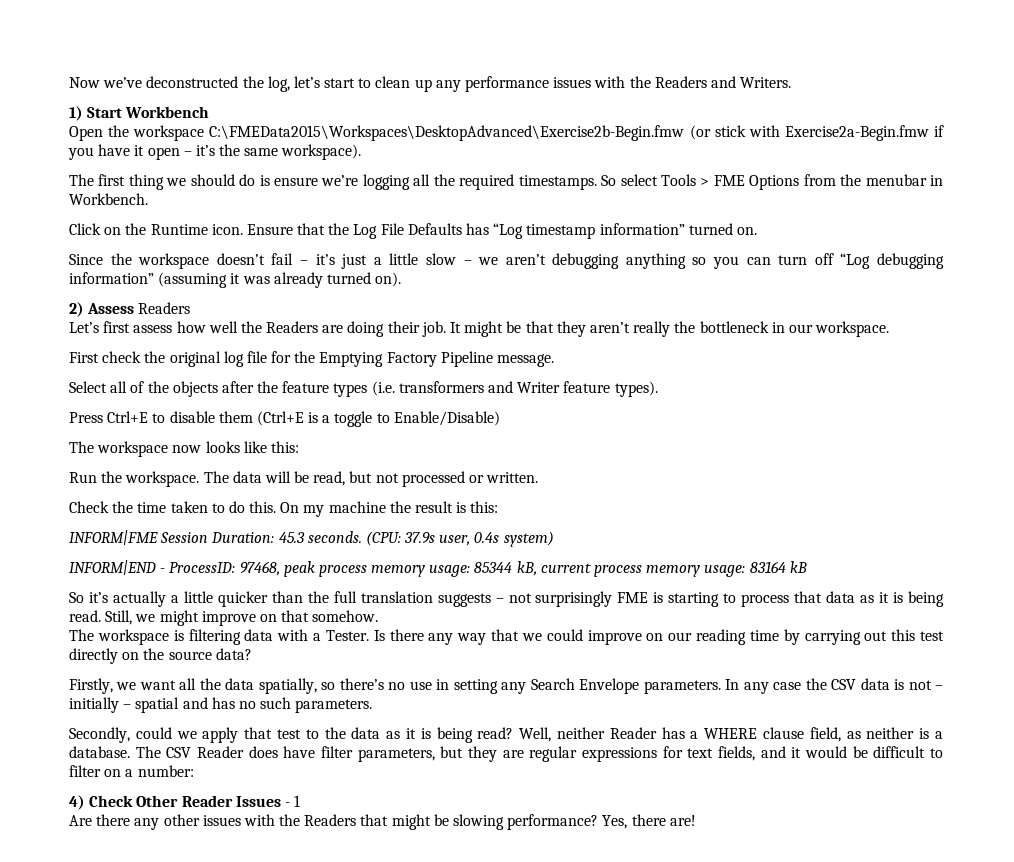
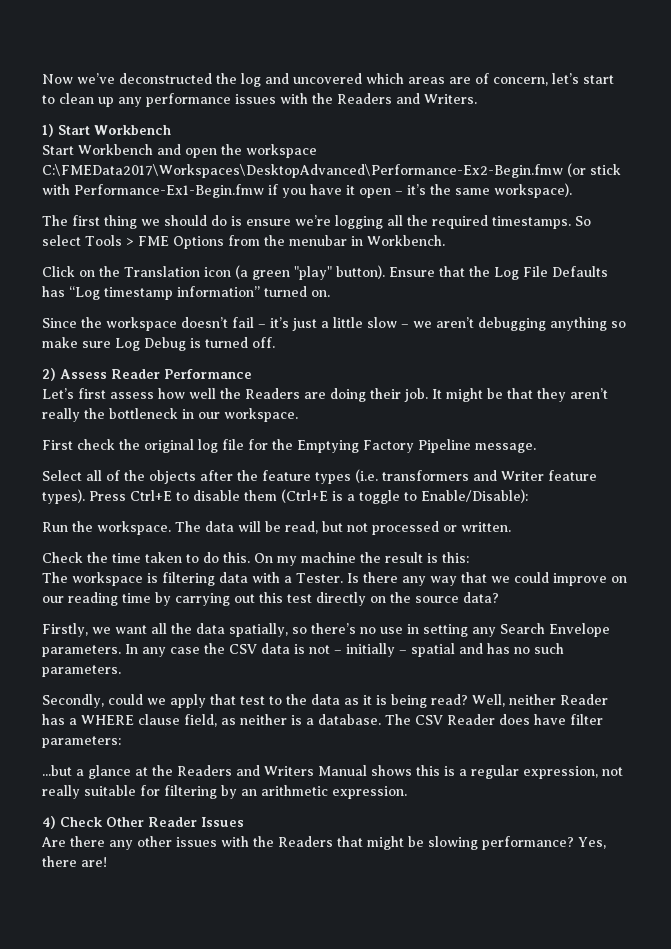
- Now we’ve deconstructed the log, let’s start to clean up any performance issues with the Readers and Writers.
+ Now we’ve deconstructed the log and uncovered which areas are of concern, let’s start to clean up any performance issues with the Readers and Writers.
- Open the workspace C:\FMEData2015\Workspaces\DesktopAdvanced\Exercise2b-Begin.fmw (or stick with Exercise2a-Begin.fmw if you have it open – it’s the same workspace).
+ Start Workbench and open the workspace C:\FMEData2017\Workspaces\DesktopAdvanced\Performance-Ex2-Begin.fmw (or stick with Performance-Ex1-Begin.fmw if you have it open – it’s the same workspace).
- Click on the Runtime icon.
+ Click on the Translation icon (a green "play" button).
- Since the workspace doesn’t fail – it’s just a little slow – we aren’t debugging anything so you can turn off “Log debugging information” (assuming it was already turned on).
+ Since the workspace doesn’t fail – it’s just a little slow – we aren’t debugging anything so make sure Log Debug is turned off.
- 2) Assess Readers
+ 2) Assess Reader Performance
- Select all of the objects after the feature types (i.e. transformers and Writer feature types).
- Press Ctrl+E to disable them (Ctrl+E is a toggle to Enable/Disable)
- The workspace now looks like this:
+ Select all of the objects after the feature types (i.e. transformers and Writer feature types). Press Ctrl+E to disable them (Ctrl+E is a toggle to Enable/Disable):
- INFORM|FME Session Duration: 45.3 seconds. (CPU: 37.9s user, 0.4s system)
- INFORM|END - ProcessID: 97468, peak process memory usage: 85344 kB, current process memory usage: 83164 kB
- So it’s actually a little quicker than the full translation suggests – not surprisingly FME is starting to process that data as it is being read. Still, we might improve on that somehow.
- The CSV Reader does have filter parameters, but they are regular expressions for text fields, and it would be difficult to filter on a number:
+ The CSV Reader does have filter parameters:
+ ...but a glance at the Readers and Writers Manual shows this is a regular expression, not really suitable for filtering by an arithmetic expression.
- 4) Check Other Reader Issues - 1
+ 4) Check Other Reader Issues

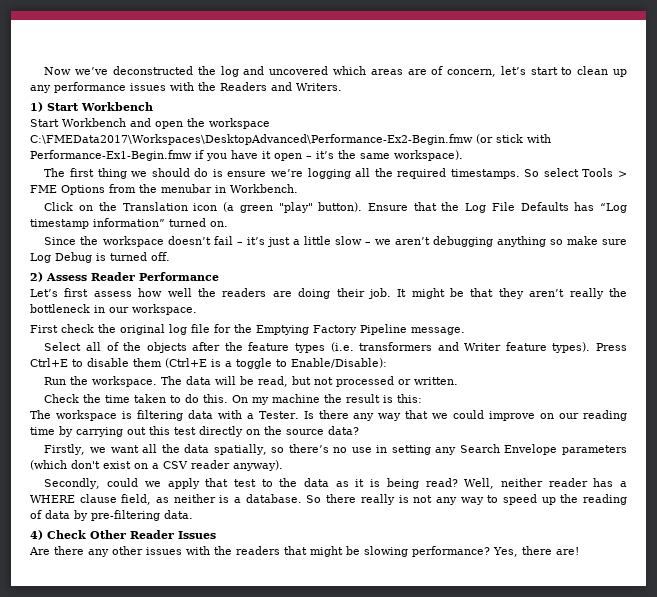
- Let’s first assess how well the Readers are doing their job.
+ Let’s first assess how well the readers are doing their job.
- Firstly, we want all the data spatially, so there’s no use in setting any Search Envelope parameters. In any case the CSV data is not – initially – spatial and has no such parameters.
+ Firstly, we want all the data spatially, so there’s no use in setting any Search Envelope parameters (which don't exist on a CSV reader anyway).
- Well, neither Reader has a WHERE clause field, as neither is a database.
+ Well, neither reader has a WHERE clause field, as neither is a database.
- The CSV Reader does have filter parameters:
- ...but a glance at the Readers and Writers Manual shows this is a regular expression, not really suitable for filtering by an arithmetic expression.
+ So there really is not any way to speed up the reading of data by pre-filtering data.
- Are there any other issues with the Readers that might be slowing performance?
+ Are there any other issues with the readers that might be slowing performance?

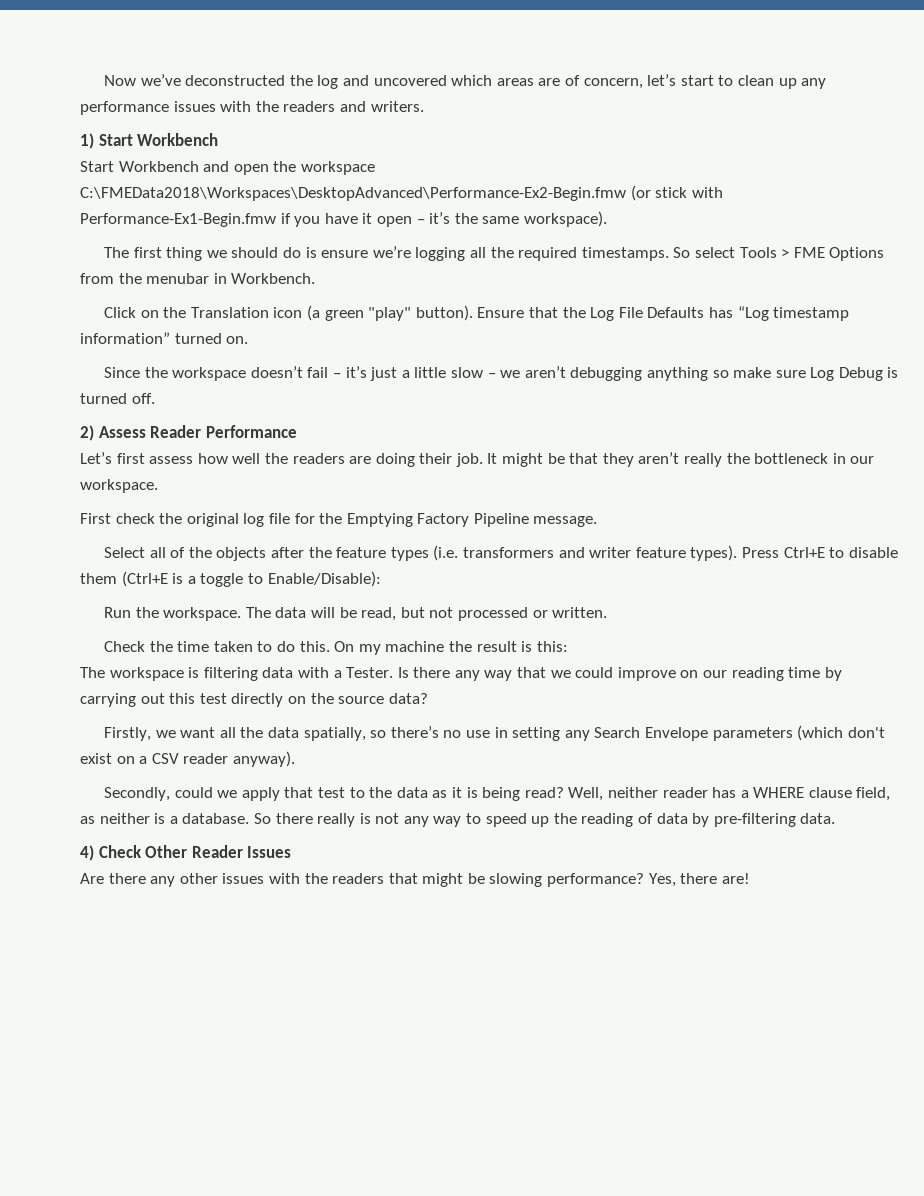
- Now we’ve deconstructed the log and uncovered which areas are of concern, let’s start to clean up any performance issues with the Readers and Writers.
+ Now we’ve deconstructed the log and uncovered which areas are of concern, let’s start to clean up any performance issues with the readers and writers.
- Start Workbench and open the workspace C:\FMEData2017\Workspaces\DesktopAdvanced\Performance-Ex2-Begin.fmw (or stick with Performance-Ex1-Begin.fmw if you have it open – it’s the same workspace).
+ Start Workbench and open the workspace C:\FMEData2018\Workspaces\DesktopAdvanced\Performance-Ex2-Begin.fmw (or stick with Performance-Ex1-Begin.fmw if you have it open – it’s the same workspace).
- Select all of the objects after the feature types (i.e. transformers and Writer feature types).
+ Select all of the objects after the feature types (i.e. transformers and writer feature types).

